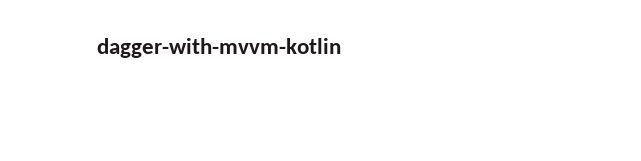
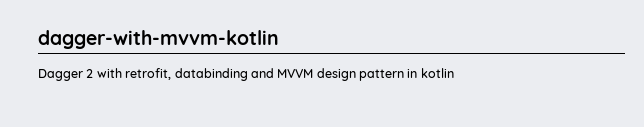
+ Dagger 2 with retrofit, databinding and MVVM design pattern in kotlin

